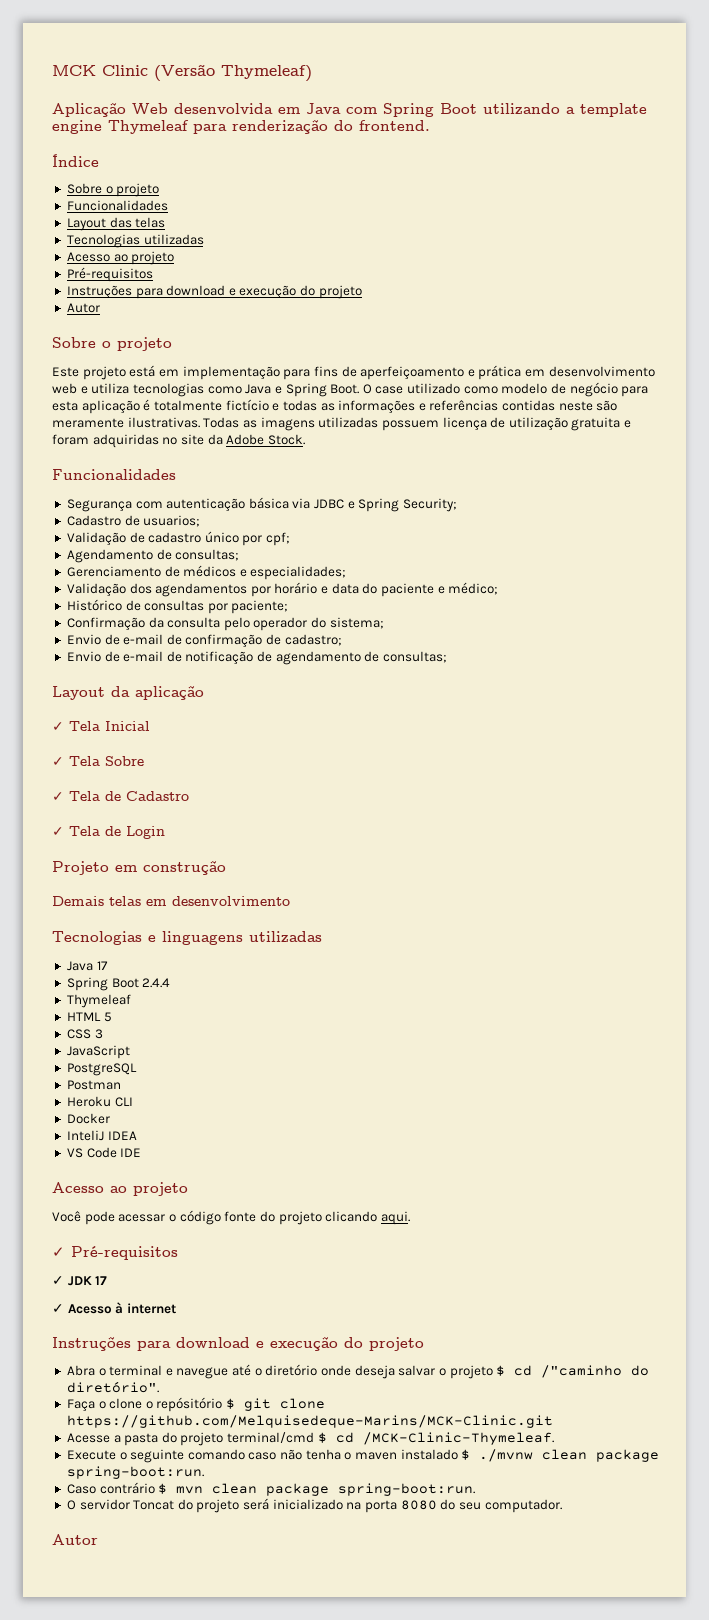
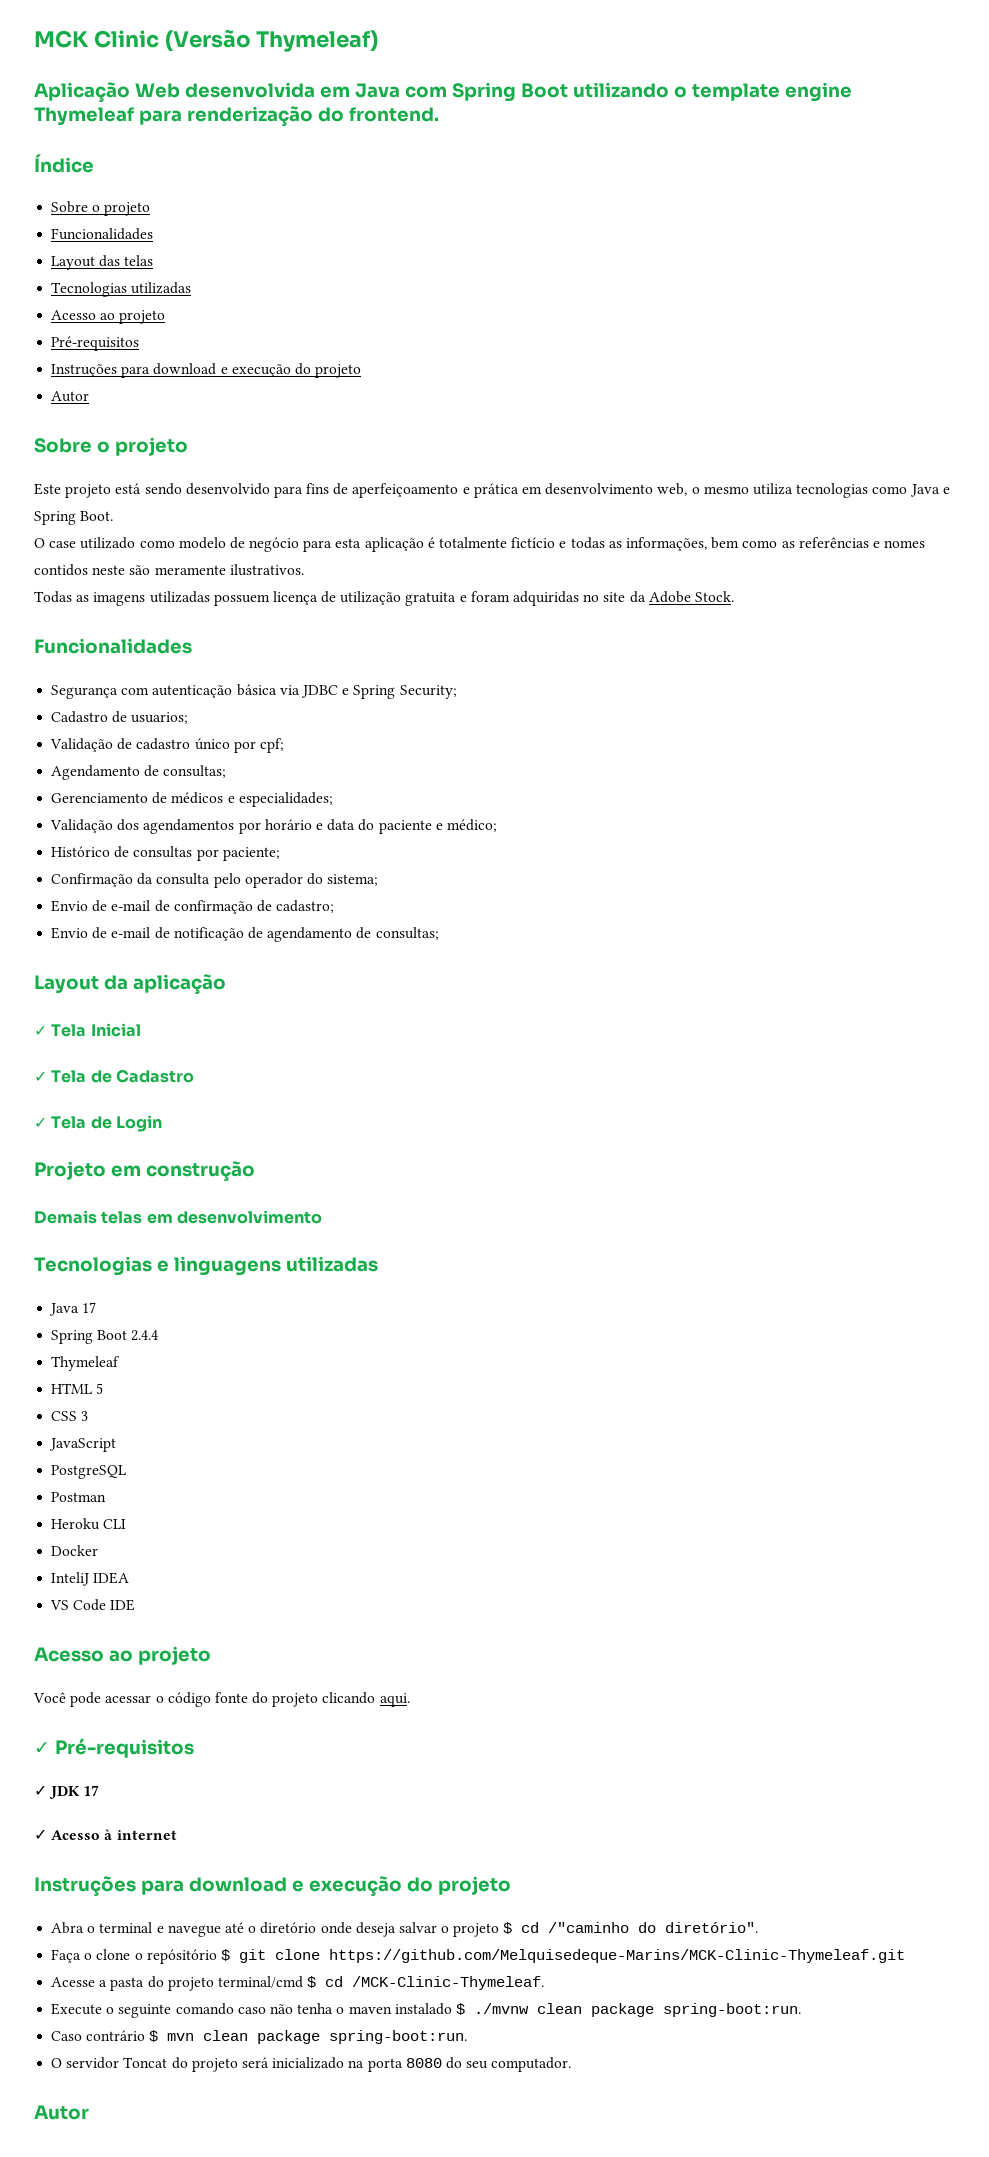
- Aplicação Web desenvolvida em Java com Spring Boot utilizando a template engine Thymeleaf para renderização do frontend.
+ Aplicação Web desenvolvida em Java com Spring Boot utilizando o template engine Thymeleaf para renderização do frontend.
- Este projeto está em implementação para fins de aperfeiçoamento e prática em desenvolvimento web e utiliza tecnologias como Java e Spring Boot. O case utilizado como modelo de negócio para esta aplicação é totalmente fictício e todas as informações e referências contidas neste são meramente ilustrativas. Todas as imagens utilizadas possuem licença de utilização gratuita e foram adquiridas no site da Adobe Stock.
+ Este projeto está sendo desenvolvido para fins de aperfeiçoamento e prática em desenvolvimento web, o mesmo utiliza tecnologias como Java e Spring Boot.
+ O case utilizado como modelo de negócio para esta aplicação é totalmente fictício e todas as informações, bem como as referências e nomes contidos neste são meramente ilustrativos.
+ Todas as imagens utilizadas possuem licença de utilização gratuita e foram adquiridas no site da Adobe Stock.
- ✓ Tela Sobre
- Faça o clone o repósitório $ git clone https://github.com/Melquisedeque-Marins/MCK-Clinic.git
+ Faça o clone o repósitório $ git clone https://github.com/Melquisedeque-Marins/MCK-Clinic-Thymeleaf.git

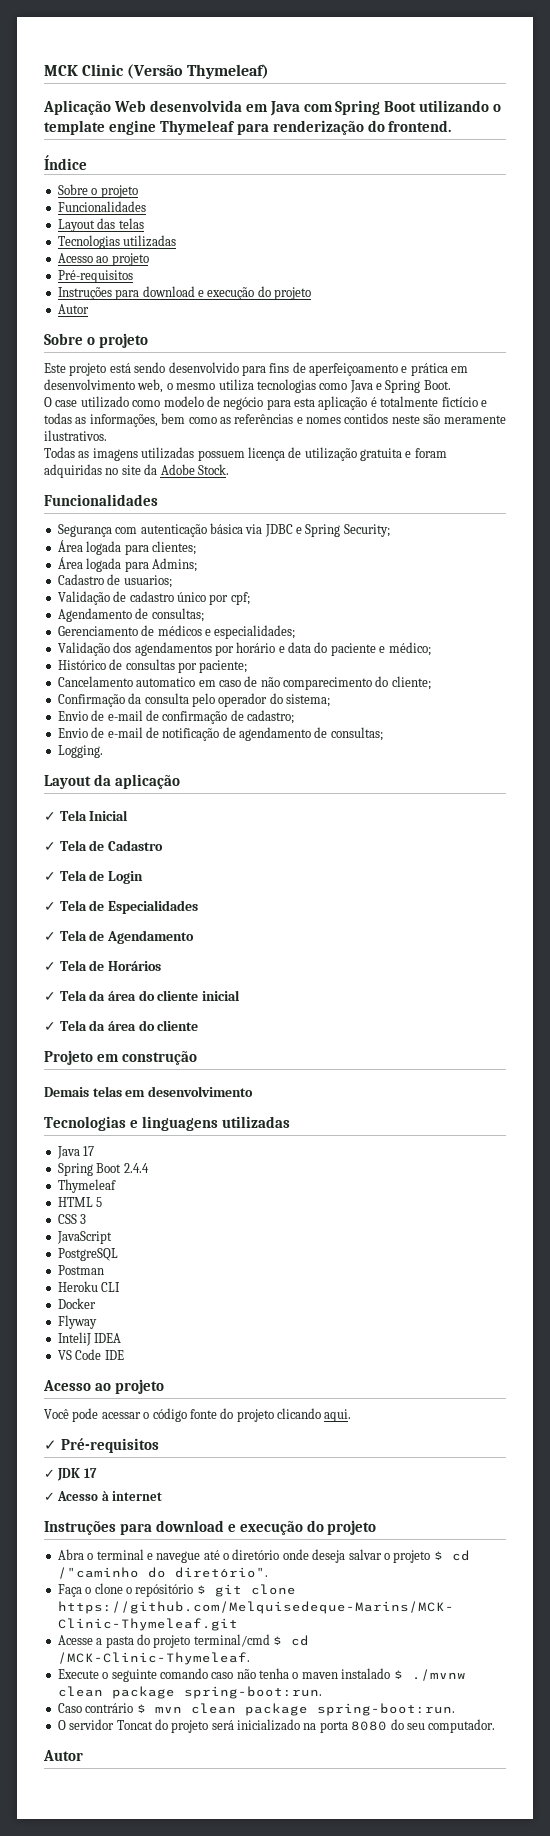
+ Área logada para clientes;
+ Área logada para Admins;
+ Cancelamento automatico em caso de não comparecimento do cliente;
+ Logging.
+ ✓ Tela de Especialidades
+ ✓ Tela de Agendamento
+ ✓ Tela de Horários
+ ✓ Tela da área do cliente inicial
+ ✓ Tela da área do cliente
+ Flyway

